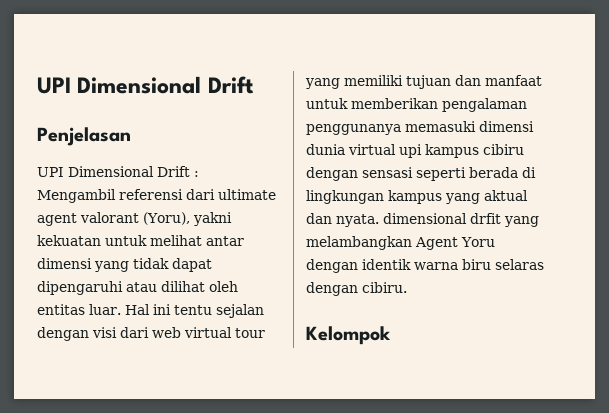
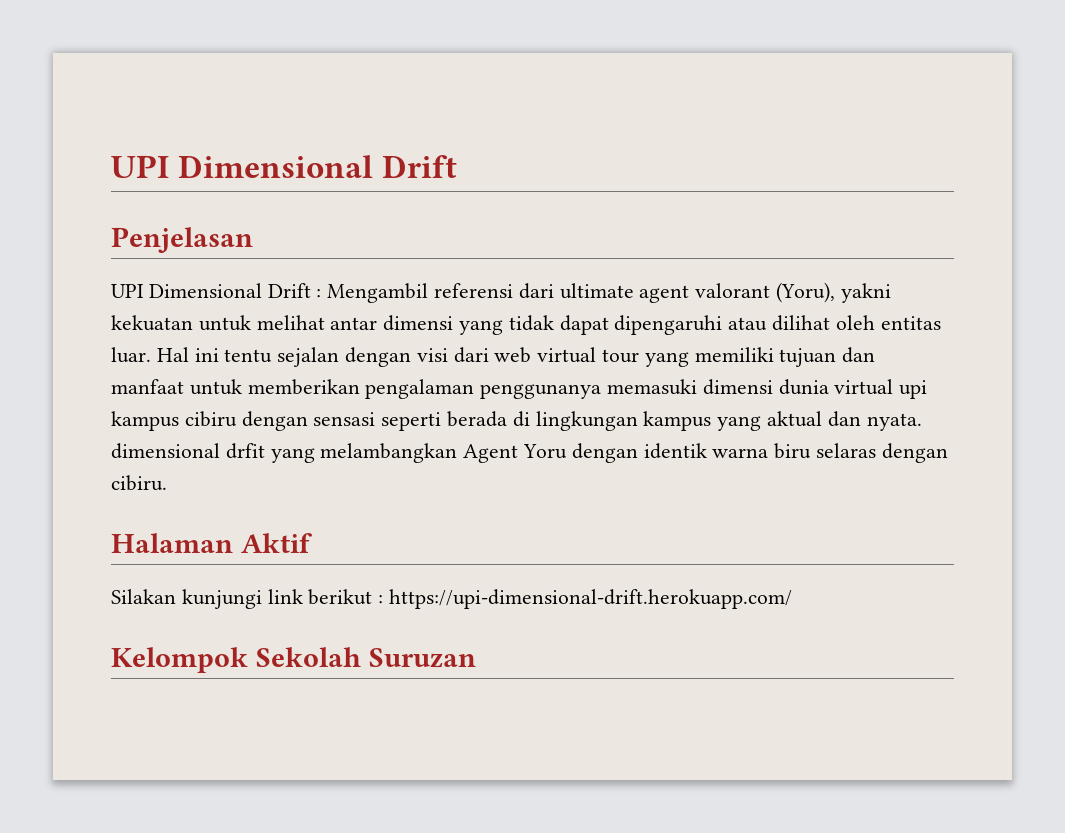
+ Halaman Aktif
+ Silakan kunjungi link berikut : https://upi-dimensional-drift.herokuapp.com/
- Kelompok
+ Kelompok Sekolah Suruzan

